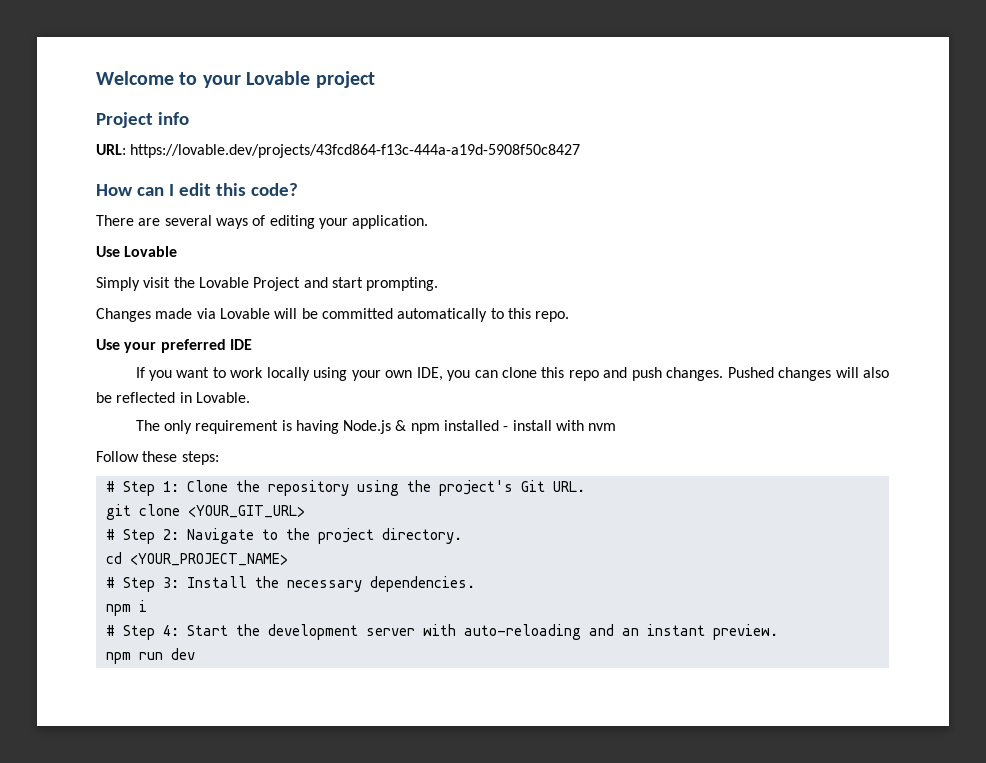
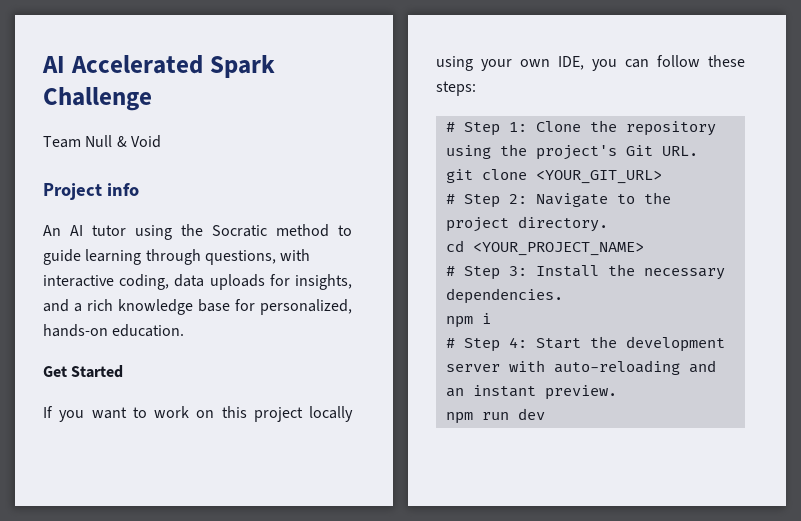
- Welcome to your Lovable project
+ AI Accelerated Spark Challenge
+ Team Null & Void
  Project info
- URL: https://lovable.dev/projects/43fcd864-f13c-444a-a19d-5908f50c8427
- How can I edit this code?
- There are several ways of editing your application.
- Use Lovable
- Simply visit the Lovable Project and start prompting.
- Changes made via Lovable will be committed automatically to this repo.
- Use your preferred IDE
+ An AI tutor using the Socratic method to guide learning through questions, with interactive coding, data uploads for insights, and a rich knowledge base for personalized, hands-on education.
+ Get Started
- If you want to work locally using your own IDE, you can clone this repo and push changes. Pushed changes will also be reflected in Lovable.
- The only requirement is having Node.js & npm installed - install with nvm
- Follow these steps:
+ If you want to work on this project locally using your own IDE, you can follow these steps:

